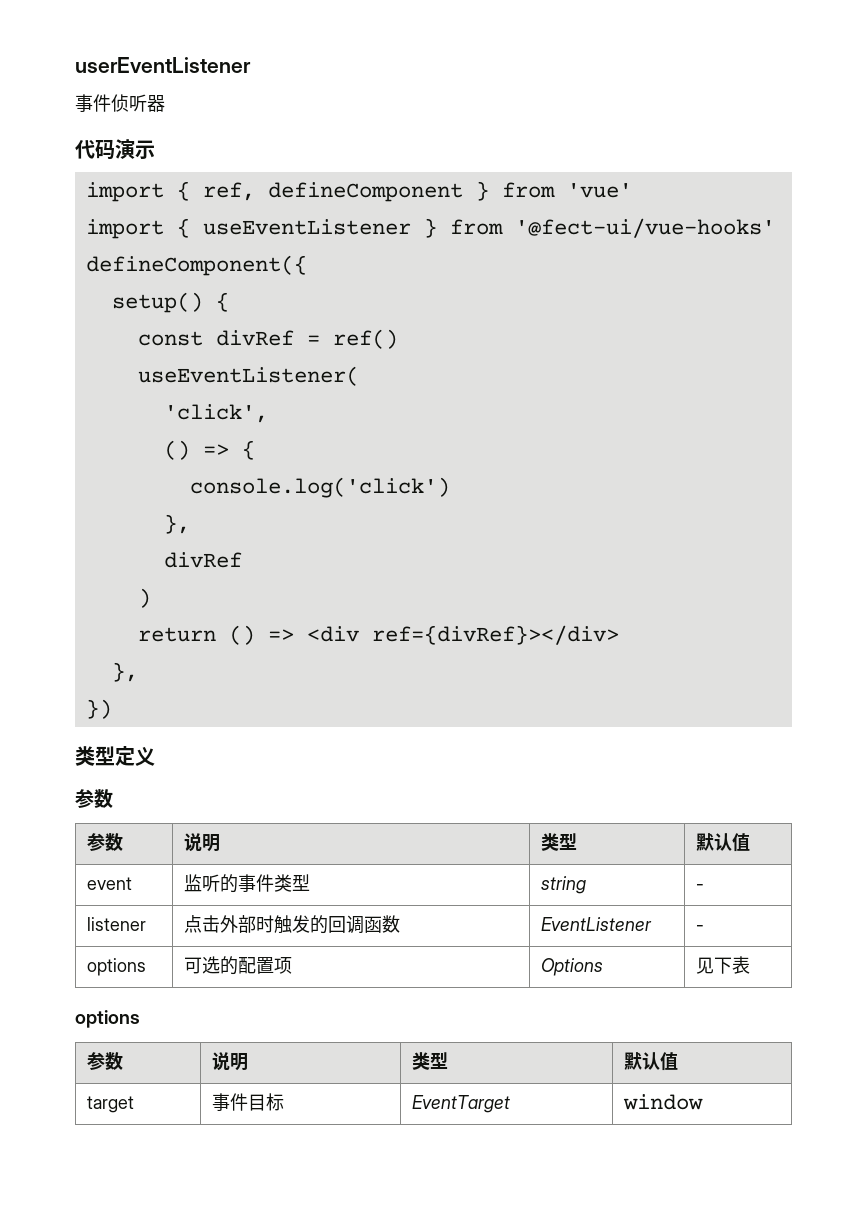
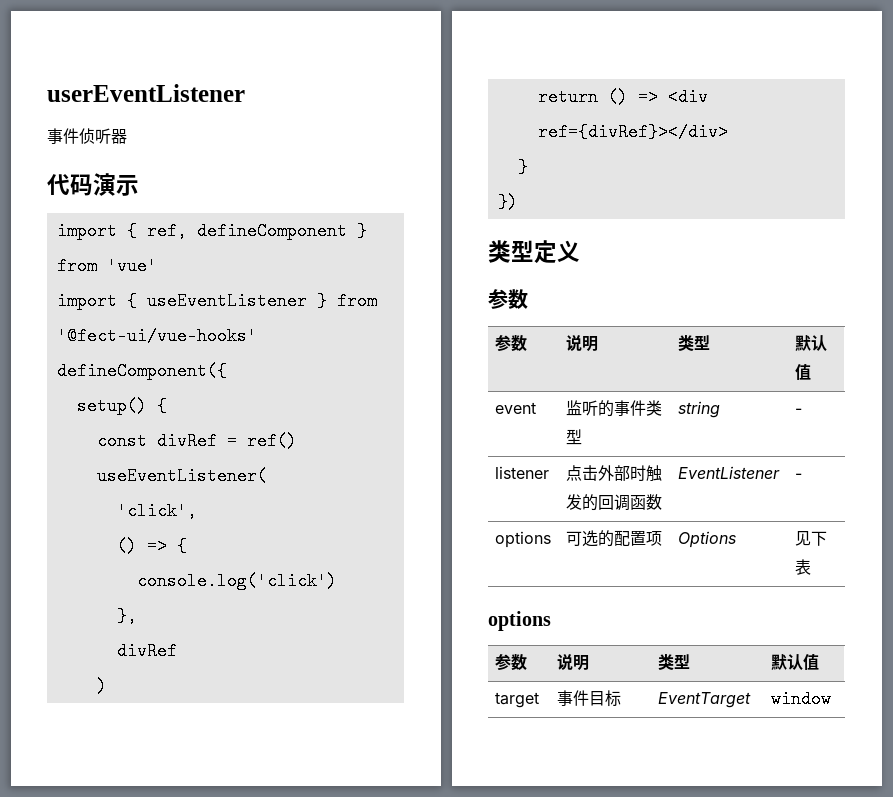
  return () => <div ref={divRef}></div>
- },
+ }

